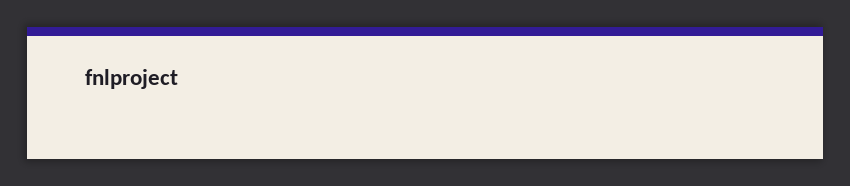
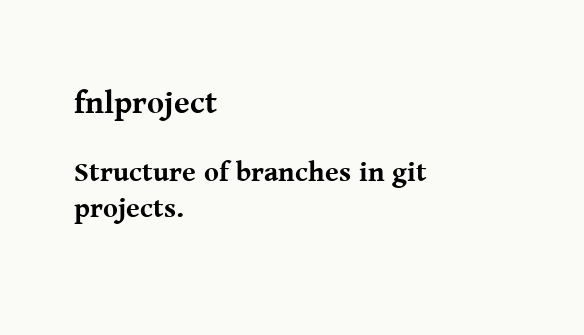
+ Structure of branches in git projects.

